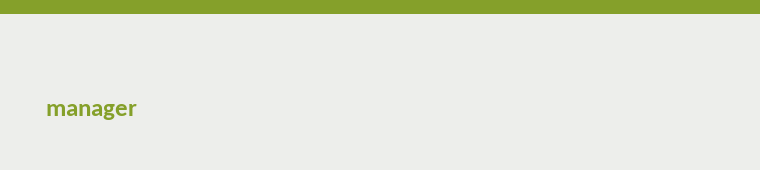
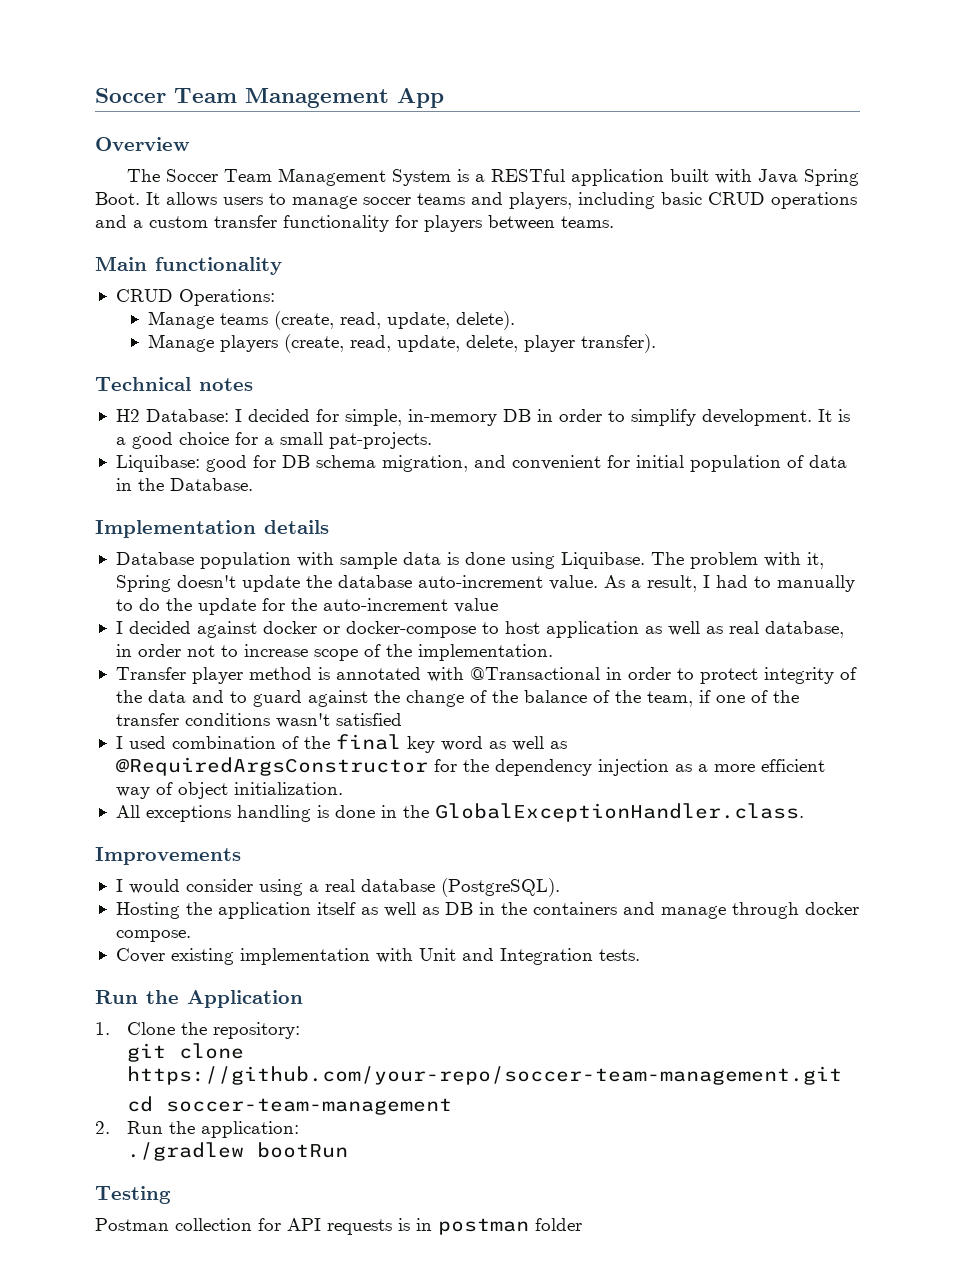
- manager
+ Soccer Team Management App
+ Overview
+ The Soccer Team Management System is a RESTful application built with Java Spring Boot. It allows users to manage soccer teams and players, including basic CRUD operations and a custom transfer functionality for players between teams.
+ Main functionality
+ CRUD Operations:
+ Manage teams (create, read, update, delete).
+ Manage players (create, read, update, delete, player transfer).
+ Technical notes
+ H2 Database: I decided for simple, in-memory DB in order to simplify development. It is a good choice for a small pat-projects.
+ Liquibase: good for DB schema migration, and convenient for initial population of data in the Database.
+ Implementation details
+ Database population with sample data is done using Liquibase. The problem with it, Spring doesn't update the database auto-increment value. As a result, I had to manually to do the update for the auto-increment value
+ I decided against docker or docker-compose to host application as well as real database, in order not to increase scope of the implementation.
+ Transfer player method is annotated with @Transactional in order to protect integrity of the data and to guard against the change of the balance of the team, if one of the transfer conditions wasn't satisfied
+ I used combination of the final key word as well as @RequiredArgsConstructor for the dependency injection as a more efficient way of object initialization.
+ All exceptions handling is done in the GlobalExceptionHandler.class.
+ Improvements
+ I would consider using a real database (PostgreSQL).
+ Hosting the application itself as well as DB in the containers and manage through docker compose.
+ Cover existing implementation with Unit and Integration tests.
+ Run the Application
+ 1. Clone the repository:
+ git clone https://github.com/your-repo/soccer-team-management.git
+ cd soccer-team-management
+ 2. Run the application:
+ ./gradlew bootRun
+ Testing
+ Postman collection for API requests is in postman folder

